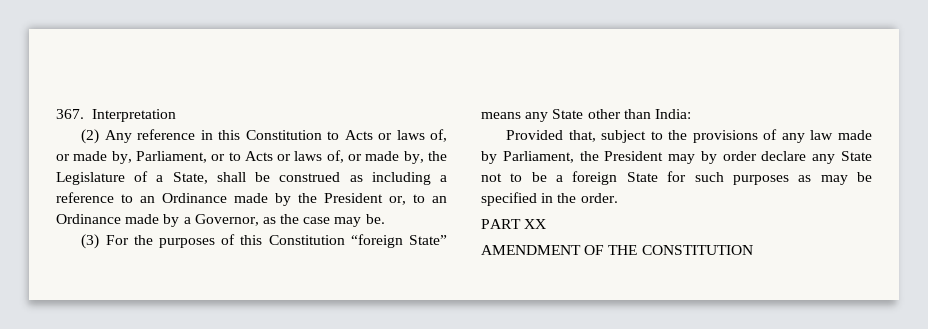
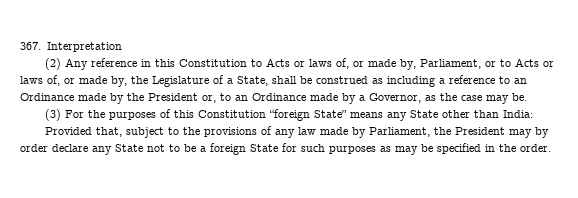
- PART XX
- AMENDMENT OF THE CONSTITUTION

